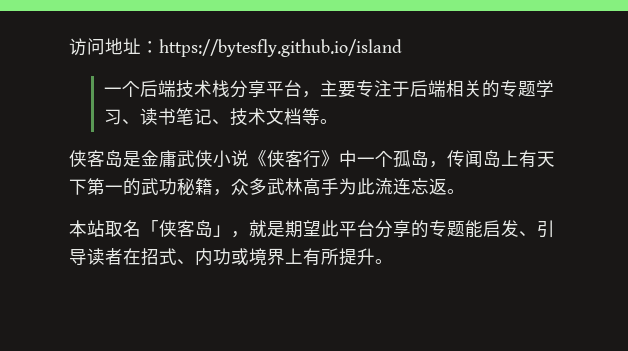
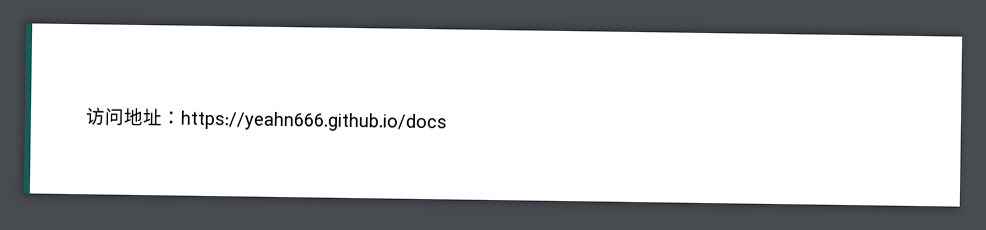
- 访问地址：https://bytesfly.github.io/island
- 一个后端技术栈分享平台，主要专注于后端相关的专题学习、读书笔记、技术文档等。
- 侠客岛是金庸武侠小说《侠客行》中一个孤岛，传闻岛上有天下第一的武功秘籍，众多武林高手为此流连忘返。
- 本站取名「侠客岛」，就是期望此平台分享的专题能启发、引导读者在招式、内功或境界上有所提升。
+ 访问地址：https://yeahn666.github.io/docs

